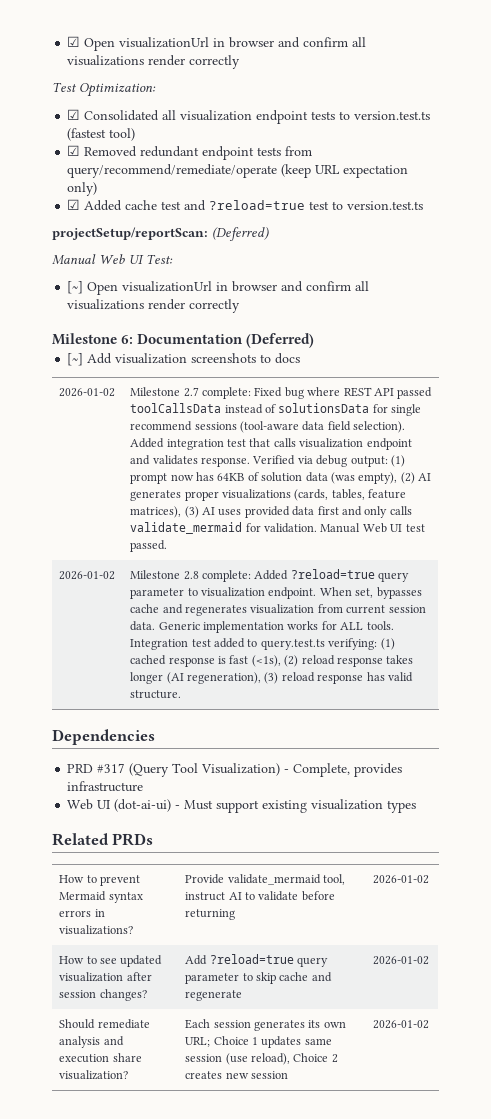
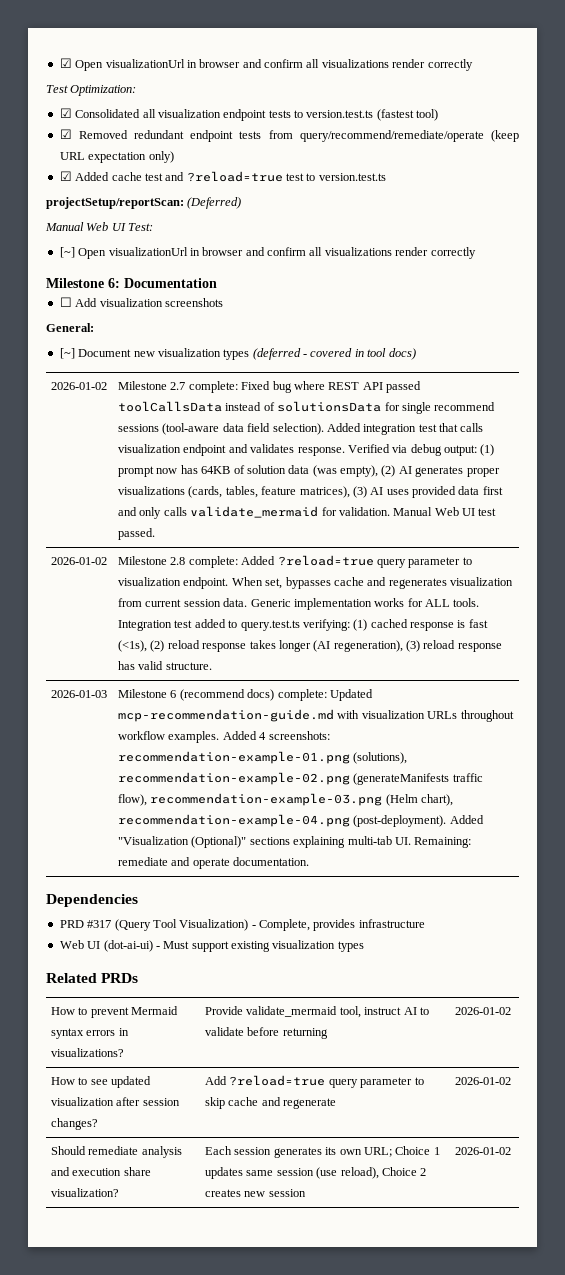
- Milestone 6: Documentation (Deferred)
- [~] Add visualization screenshots to docs
+ Milestone 6: Documentation
+ ☐ Add visualization screenshots
+ General:
+ [~] Document new visualization types (deferred - covered in tool docs)
+ 2026-01-03 | Milestone 6 (recommend docs) complete: Updated mcp-recommendation-guide.md with visualization URLs throughout workflow examples. Added 4 screenshots: recommendation-example-01.png (solutions), recommendation-example-02.png (generateManifests traffic flow), recommendation-example-03.png (Helm chart), recommendation-example-04.png (post-deployment). Added "Visualization (Optional)" sections explaining multi-tab UI. Remaining: remediate and operate documentation.

